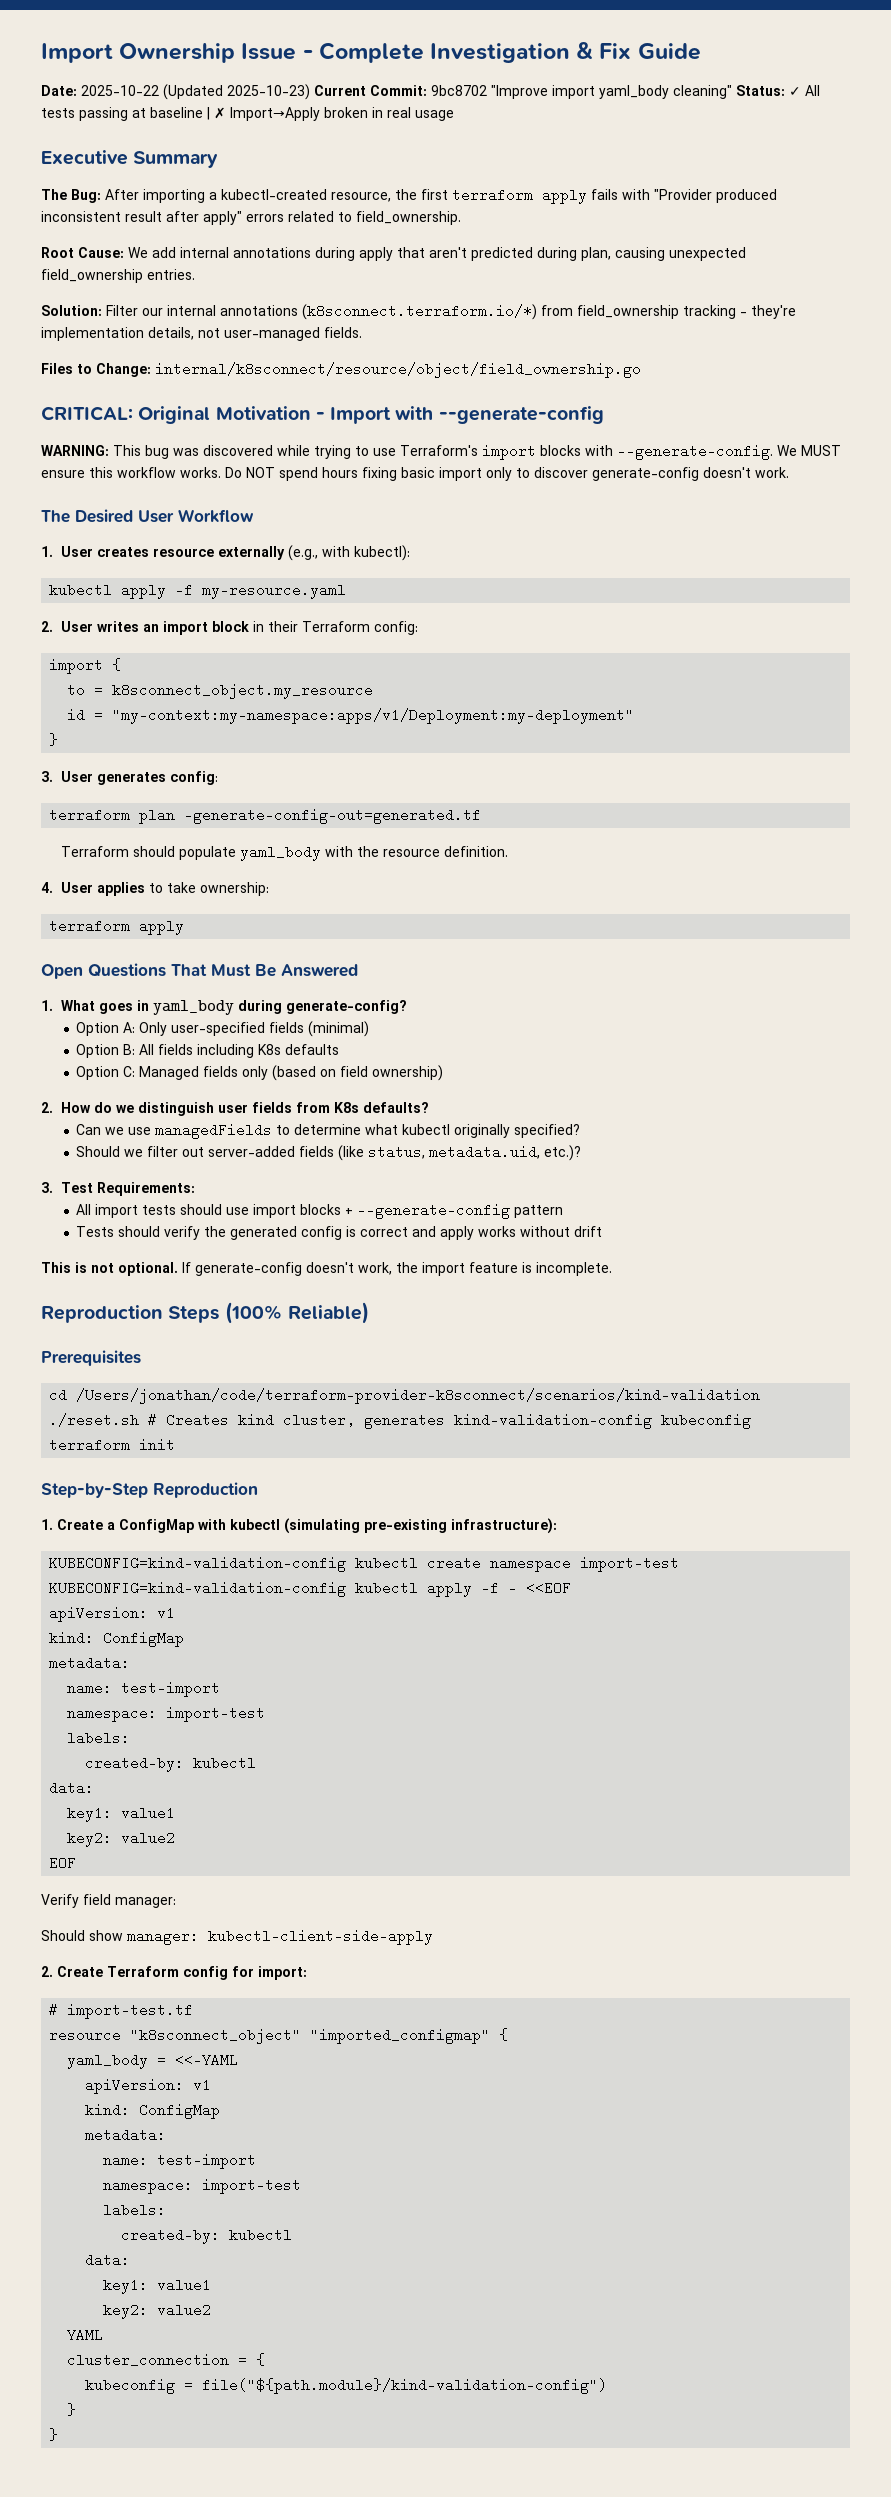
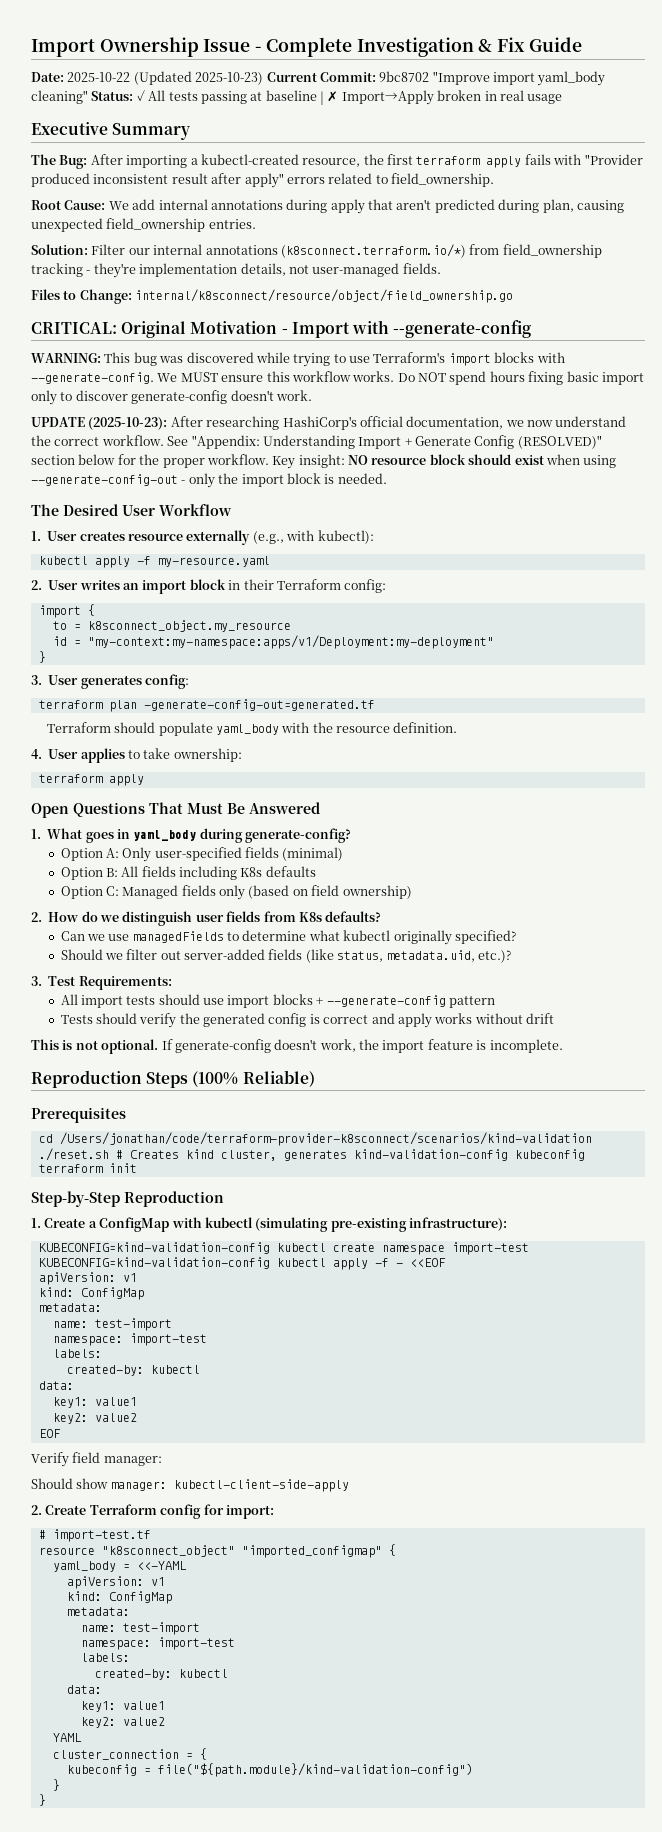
+ UPDATE (2025-10-23): After researching HashiCorp's official documentation, we now understand the correct workflow. See "Appendix: Understanding Import + Generate Config (RESOLVED)" section below for the proper workflow. Key insight: NO resource block should exist when using --generate-config-out - only the import block is needed.

